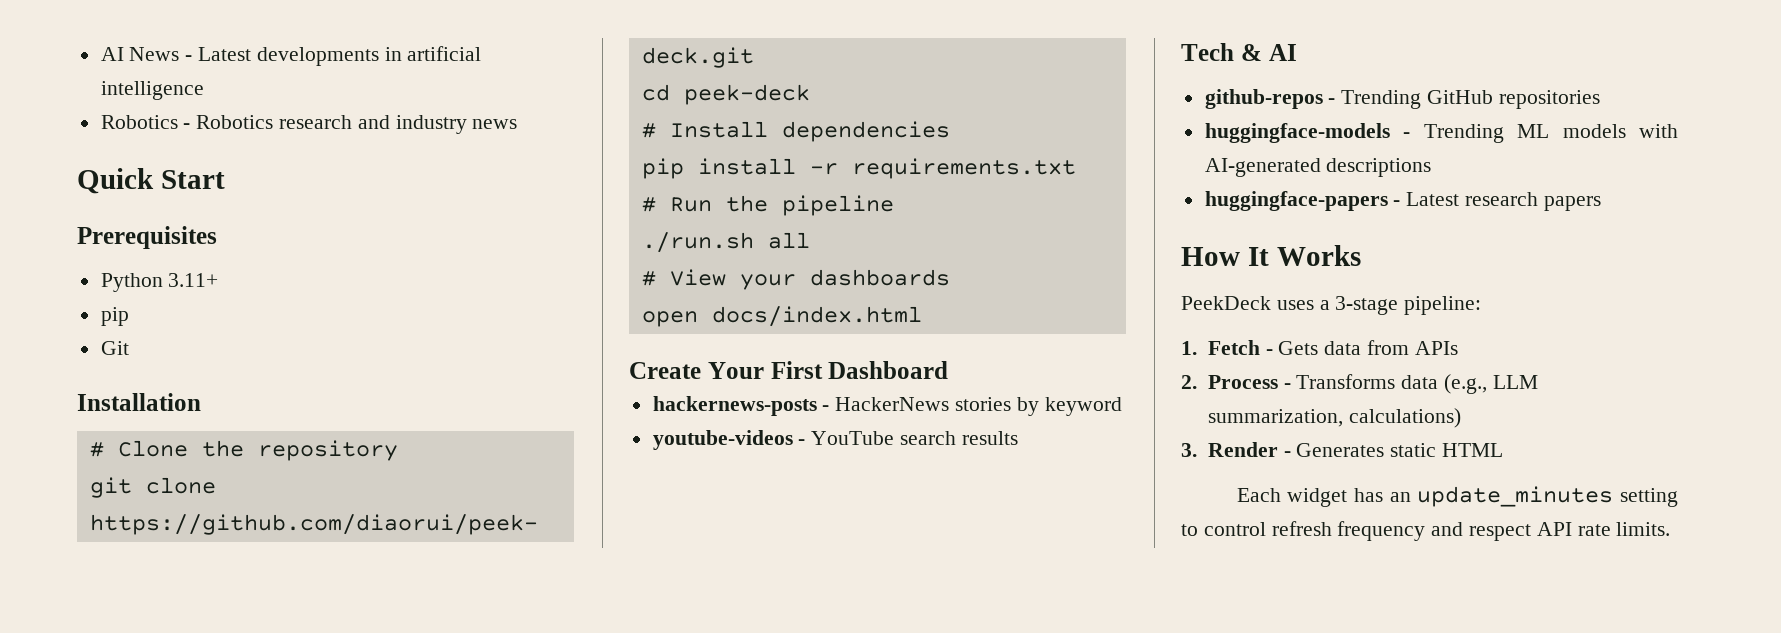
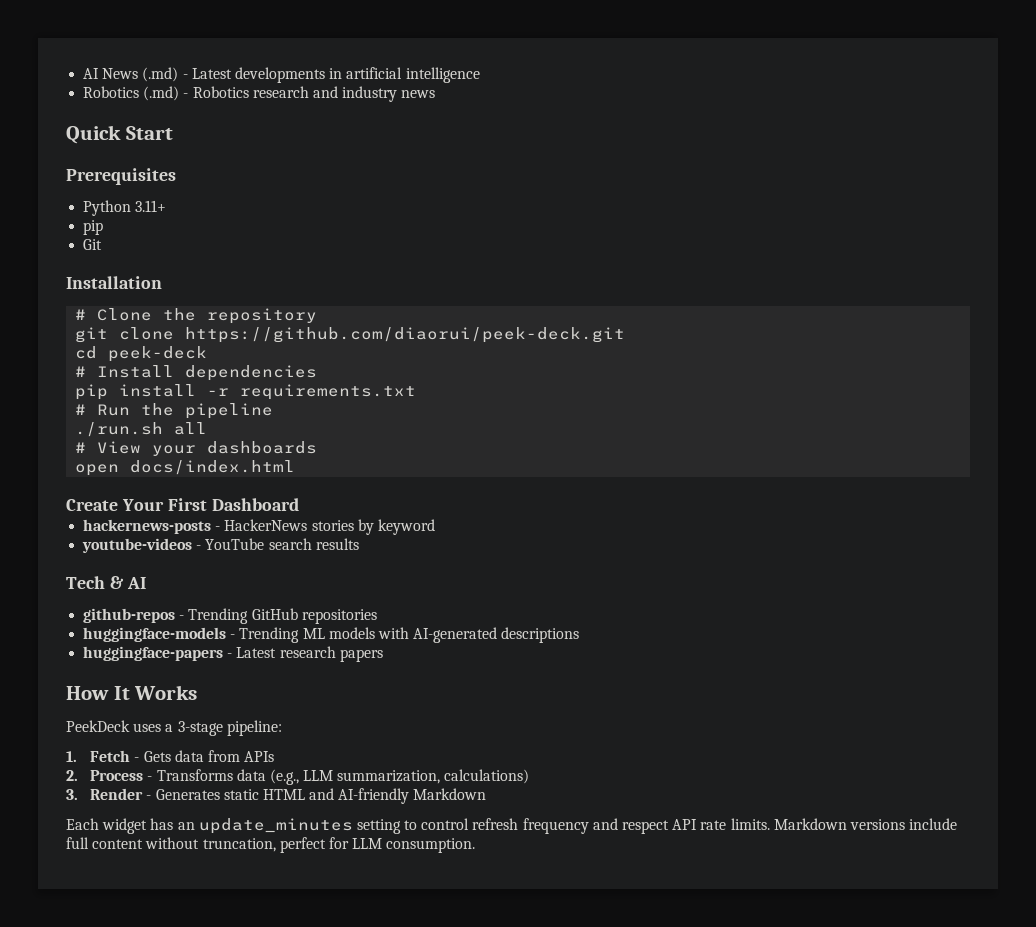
- AI News - Latest developments in artificial intelligence
+ AI News (.md) - Latest developments in artificial intelligence
- Robotics - Robotics research and industry news
+ Robotics (.md) - Robotics research and industry news
- 3. Render - Generates static HTML
+ 3. Render - Generates static HTML and AI-friendly Markdown
+ Markdown versions include full content without truncation, perfect for LLM consumption.

